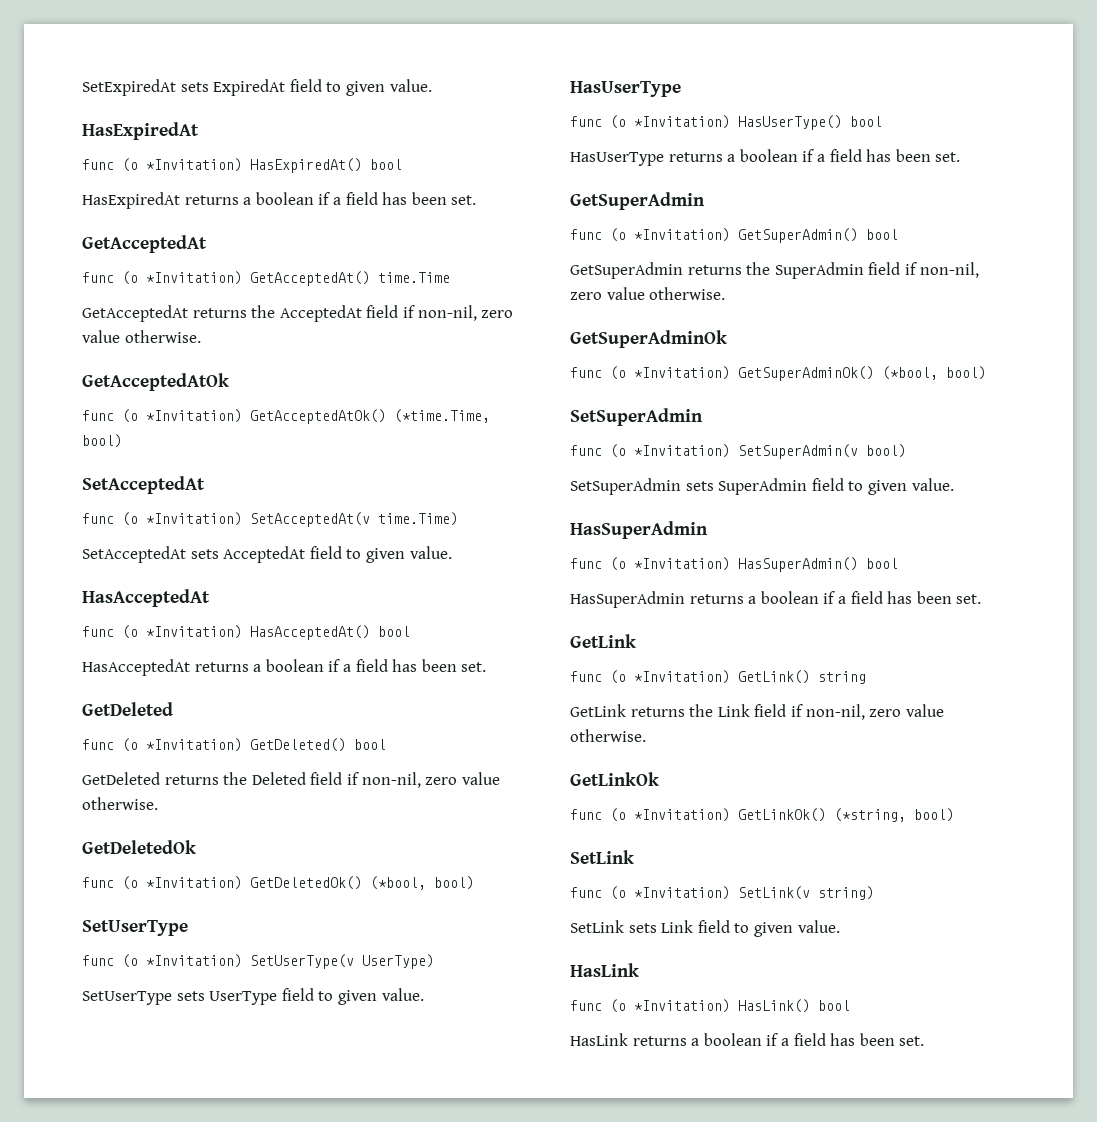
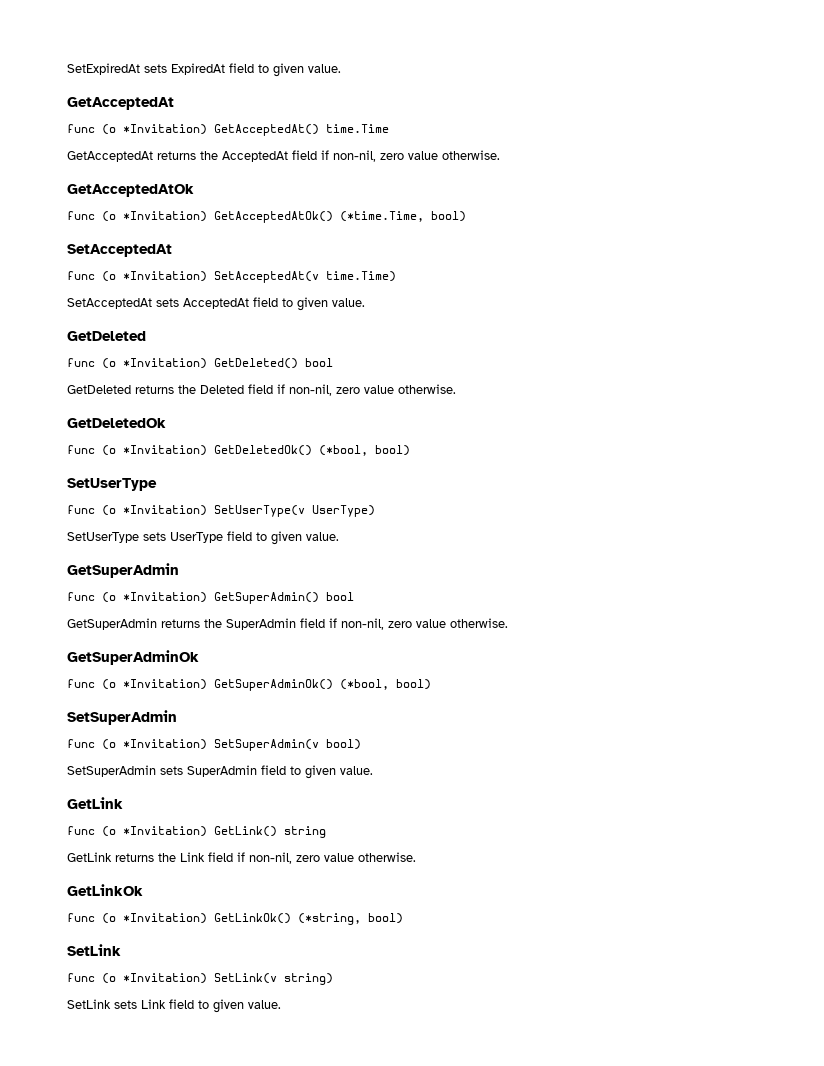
  SetExpiredAt sets ExpiredAt field to given value.
- HasExpiredAt
- func (o *Invitation) HasExpiredAt() bool
- HasExpiredAt returns a boolean if a field has been set.
  SetAcceptedAt sets AcceptedAt field to given value.
- HasAcceptedAt
- func (o *Invitation) HasAcceptedAt() bool
- HasAcceptedAt returns a boolean if a field has been set.
  SetUserType sets UserType field to given value.
- HasUserType
- func (o *Invitation) HasUserType() bool
- HasUserType returns a boolean if a field has been set.
  SetSuperAdmin sets SuperAdmin field to given value.
- HasSuperAdmin
- func (o *Invitation) HasSuperAdmin() bool
- HasSuperAdmin returns a boolean if a field has been set.
  SetLink sets Link field to given value.
- HasLink
- func (o *Invitation) HasLink() bool
- HasLink returns a boolean if a field has been set.

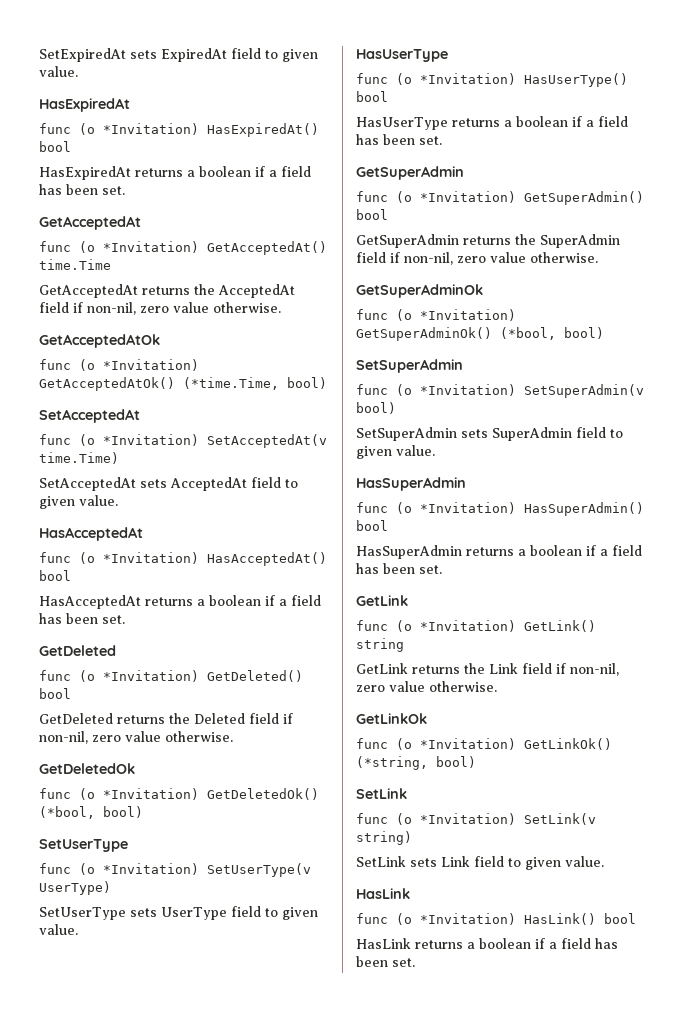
  SetExpiredAt sets ExpiredAt field to given value.
+ HasExpiredAt
+ func (o *Invitation) HasExpiredAt() bool
+ HasExpiredAt returns a boolean if a field has been set.
  SetAcceptedAt sets AcceptedAt field to given value.
+ HasAcceptedAt
+ func (o *Invitation) HasAcceptedAt() bool
+ HasAcceptedAt returns a boolean if a field has been set.
  SetUserType sets UserType field to given value.
+ HasUserType
+ func (o *Invitation) HasUserType() bool
+ HasUserType returns a boolean if a field has been set.
  SetSuperAdmin sets SuperAdmin field to given value.
+ HasSuperAdmin
+ func (o *Invitation) HasSuperAdmin() bool
+ HasSuperAdmin returns a boolean if a field has been set.
  SetLink sets Link field to given value.
+ HasLink
+ func (o *Invitation) HasLink() bool
+ HasLink returns a boolean if a field has been set.

